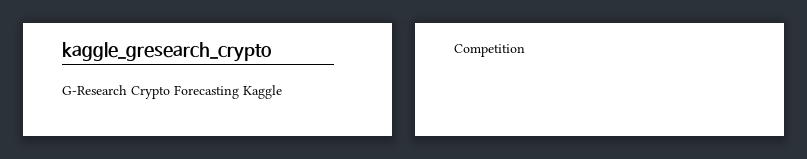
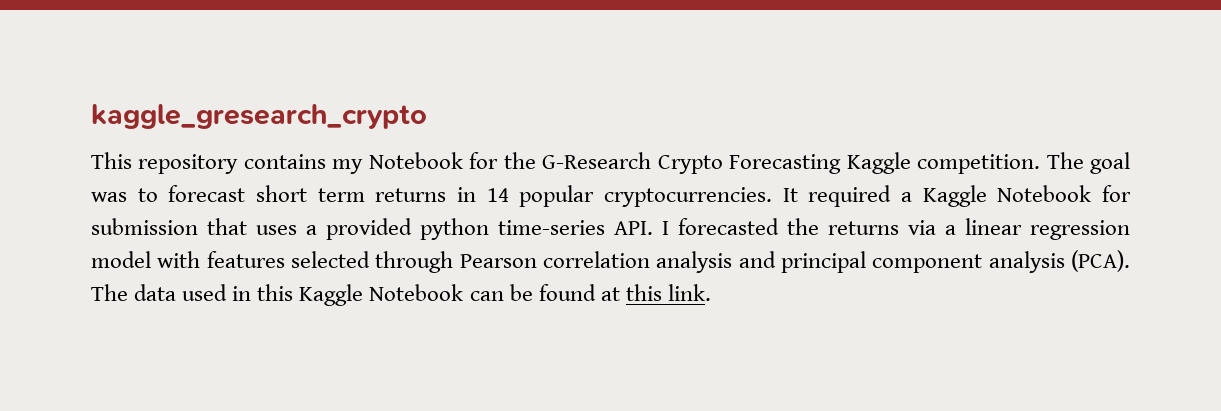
- G-Research Crypto Forecasting Kaggle Competition
+ This repository contains my Notebook for the G-Research Crypto Forecasting Kaggle competition. The goal was to forecast short term returns in 14 popular cryptocurrencies. It required a Kaggle Notebook for submission that uses a provided python time-series API. I forecasted the returns via a linear regression model with features selected through Pearson correlation analysis and principal component analysis (PCA). The data used in this Kaggle Notebook can be found at this link.

